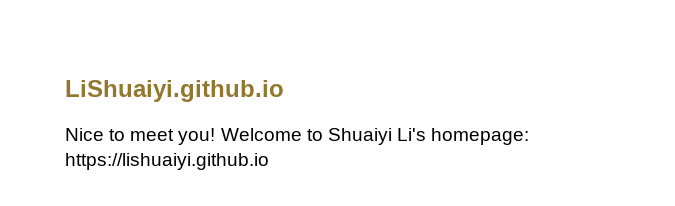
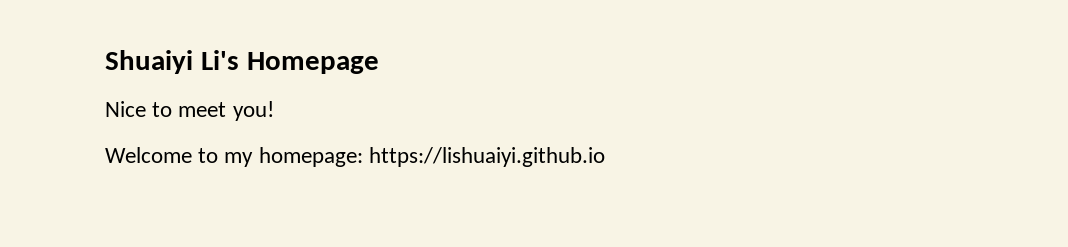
- LiShuaiyi.github.io
+ Shuaiyi Li's Homepage
- Nice to meet you! Welcome to Shuaiyi Li's homepage: https://lishuaiyi.github.io
+ Nice to meet you!
+ Welcome to my homepage: https://lishuaiyi.github.io

